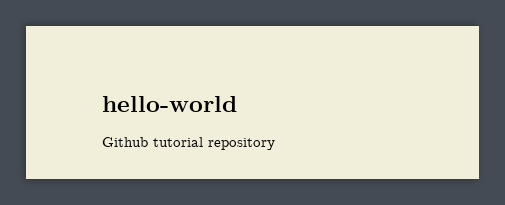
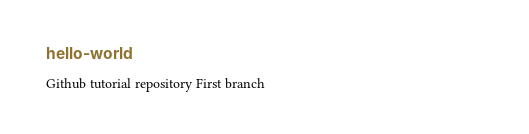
- Github tutorial repository
+ Github tutorial repository First branch

